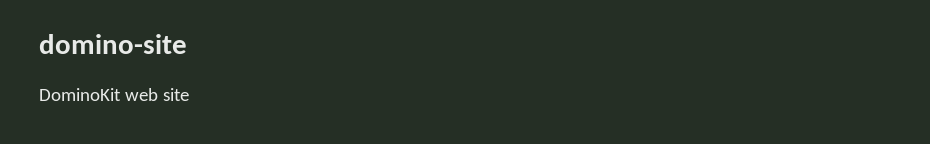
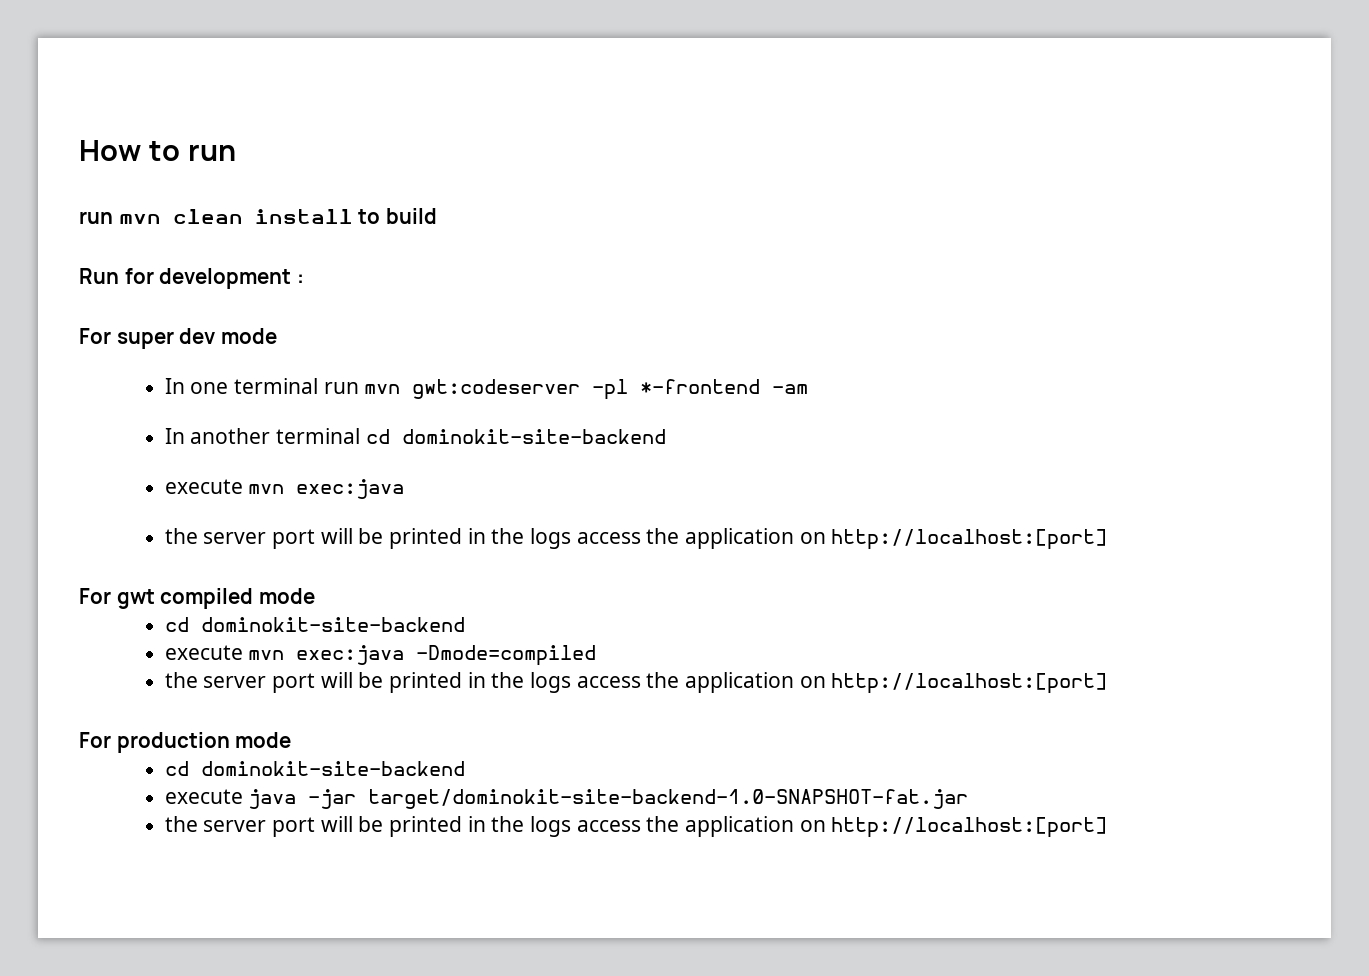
- domino-site
- DominoKit web site
+ How to run
+ run mvn clean install to build
+ Run for development :
+ For super dev mode
+ In one terminal run mvn gwt:codeserver -pl *-frontend -am
+ In another terminal cd dominokit-site-backend
+ execute mvn exec:java
+ the server port will be printed in the logs access the application on http://localhost:[port]
+ For gwt compiled mode
+ cd dominokit-site-backend
+ execute mvn exec:java -Dmode=compiled
+ the server port will be printed in the logs access the application on http://localhost:[port]
+ For production mode
+ cd dominokit-site-backend
+ execute java -jar target/dominokit-site-backend-1.0-SNAPSHOT-fat.jar
+ the server port will be printed in the logs access the application on http://localhost:[port]

